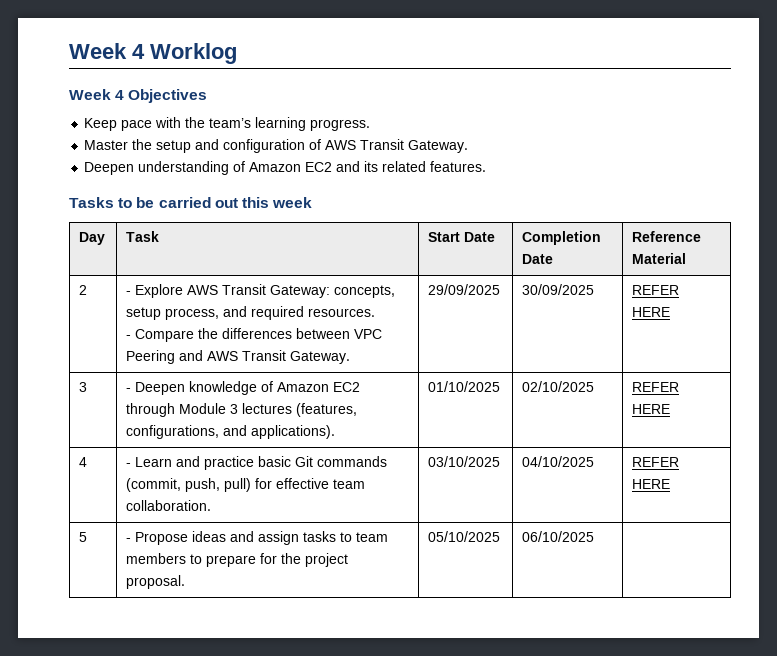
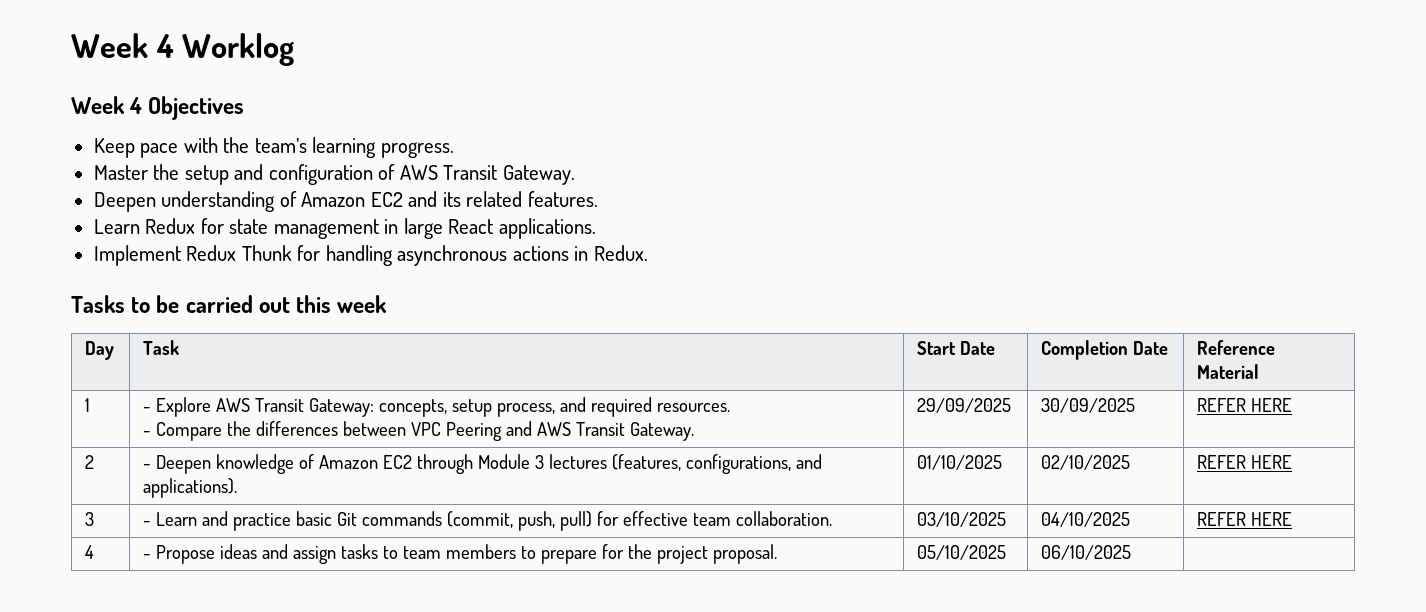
+ Learn Redux for state management in large React applications.
+ Implement Redux Thunk for handling asynchronous actions in Redux.
- 2 | - Explore AWS Transit Gateway: concepts, setup process, and required resources.
+ 1 | - Explore AWS Transit Gateway: concepts, setup process, and required resources.
- 3 | - Deepen knowledge of Amazon EC2 through Module 3 lectures (features, configurations, and applications). | 01/10/2025 | 02/10/2025 | REFER HERE
+ 2 | - Deepen knowledge of Amazon EC2 through Module 3 lectures (features, configurations, and applications). | 01/10/2025 | 02/10/2025 | REFER HERE
- 4 | - Learn and practice basic Git commands (commit, push, pull) for effective team collaboration. | 03/10/2025 | 04/10/2025 | REFER HERE
+ 3 | - Learn and practice basic Git commands (commit, push, pull) for effective team collaboration. | 03/10/2025 | 04/10/2025 | REFER HERE
- 5 | - Propose ideas and assign tasks to team members to prepare for the project proposal. | 05/10/2025 | 06/10/2025 |
+ 4 | - Propose ideas and assign tasks to team members to prepare for the project proposal. | 05/10/2025 | 06/10/2025 |

